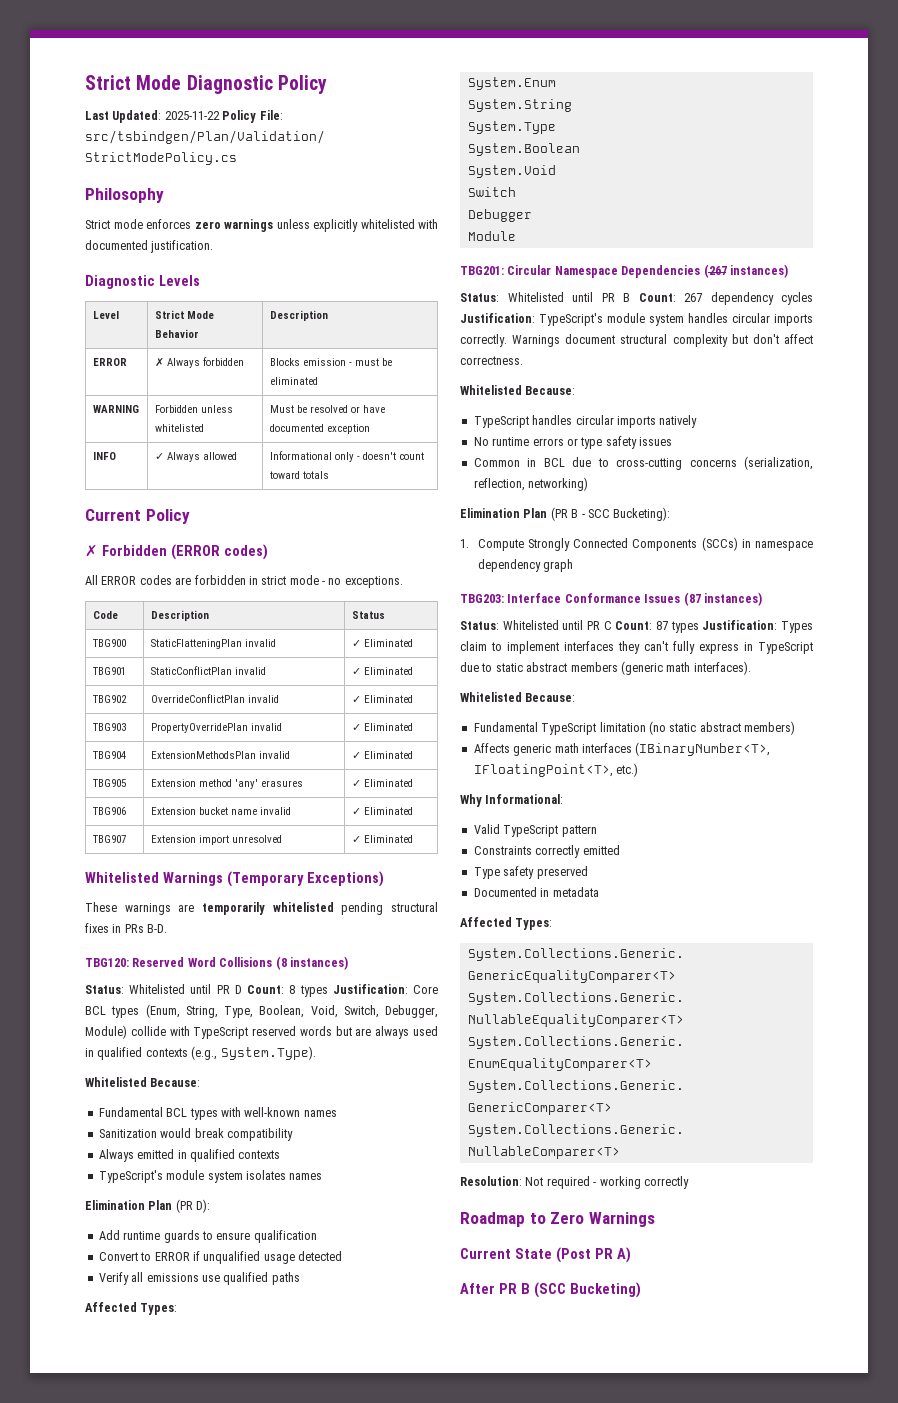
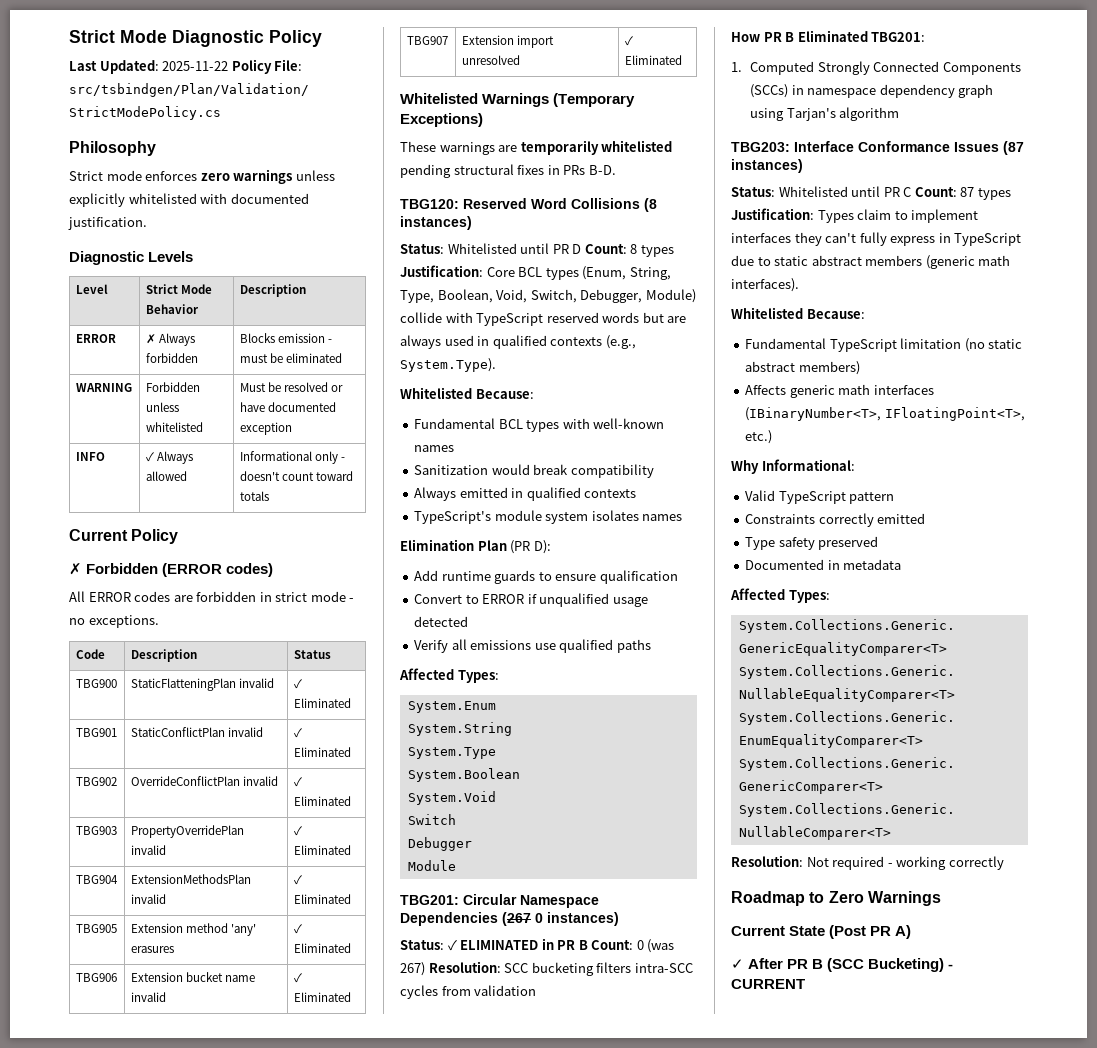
- TBG201: Circular Namespace Dependencies (267 instances)
- Status: Whitelisted until PR B Count: 267 dependency cycles Justification: TypeScript's module system handles circular imports correctly. Warnings document structural complexity but don't affect correctness.
- Whitelisted Because:
- TypeScript handles circular imports natively
- No runtime errors or type safety issues
- Common in BCL due to cross-cutting concerns (serialization, reflection, networking)
- Elimination Plan (PR B - SCC Bucketing):
+ TBG201: Circular Namespace Dependencies (267 0 instances)
+ Status: ✓ ELIMINATED in PR B Count: 0 (was 267) Resolution: SCC bucketing filters intra-SCC cycles from validation
+ How PR B Eliminated TBG201:
- 1. Compute Strongly Connected Components (SCCs) in namespace dependency graph
+ 1. Computed Strongly Connected Components (SCCs) in namespace dependency graph using Tarjan's algorithm
- After PR B (SCC Bucketing)
+ ✓ After PR B (SCC Bucketing) - CURRENT

